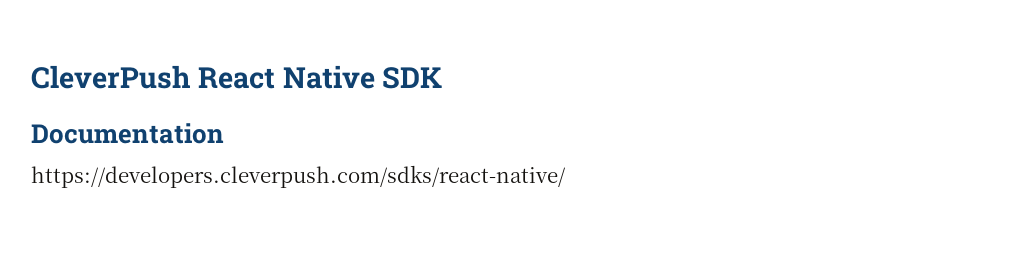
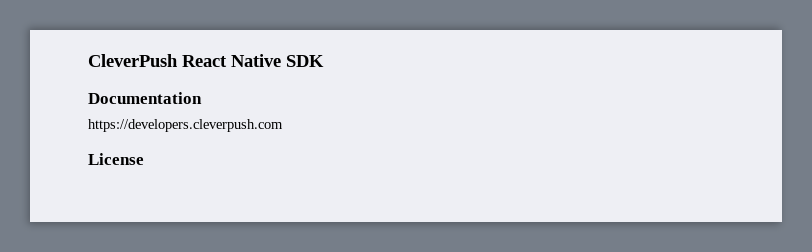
- https://developers.cleverpush.com/sdks/react-native/
+ https://developers.cleverpush.com
+ License

